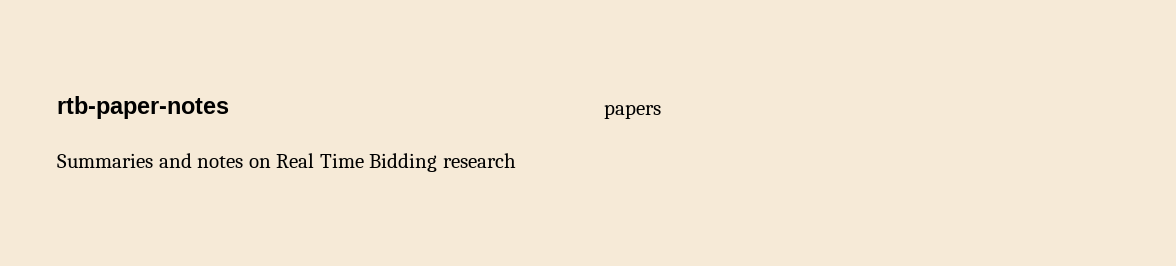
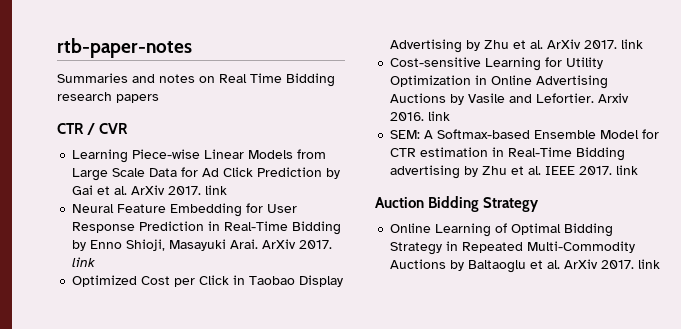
+ CTR / CVR
+ Learning Piece-wise Linear Models from Large Scale Data for Ad Click Prediction by Gai et al. ArXiv 2017. link
+ Neural Feature Embedding for User Response Prediction in Real-Time Bidding by Enno Shioji, Masayuki Arai. ArXiv 2017. link
+ Optimized Cost per Click in Taobao Display Advertising by Zhu et al. ArXiv 2017. link
+ Cost-sensitive Learning for Utility Optimization in Online Advertising Auctions by Vasile and Lefortier. Arxiv 2016. link
+ SEM: A Softmax-based Ensemble Model for CTR estimation in Real-Time Bidding advertising by Zhu et al. IEEE 2017. link
+ Auction Bidding Strategy
+ Online Learning of Optimal Bidding Strategy in Repeated Multi-Commodity Auctions by Baltaoglu et al. ArXiv 2017. link

